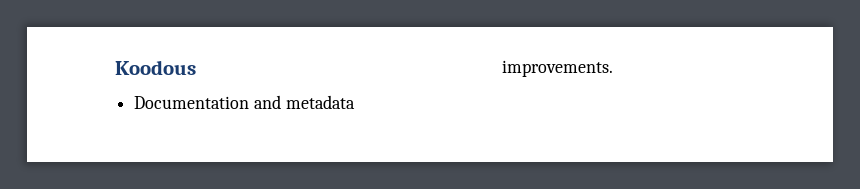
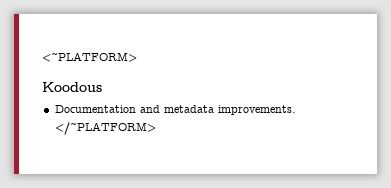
+ <~PLATFORM>
+ </~PLATFORM>

